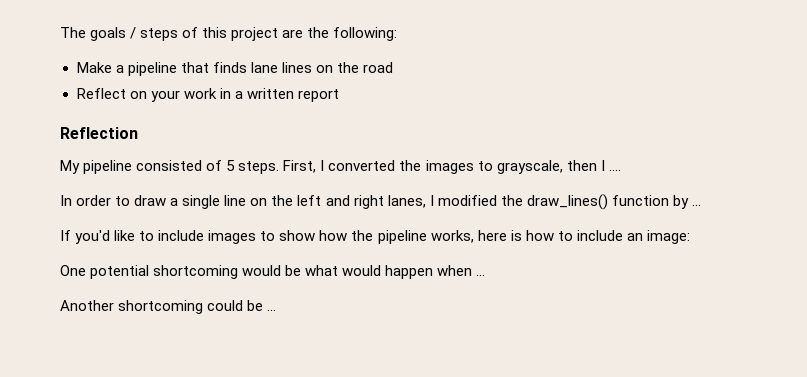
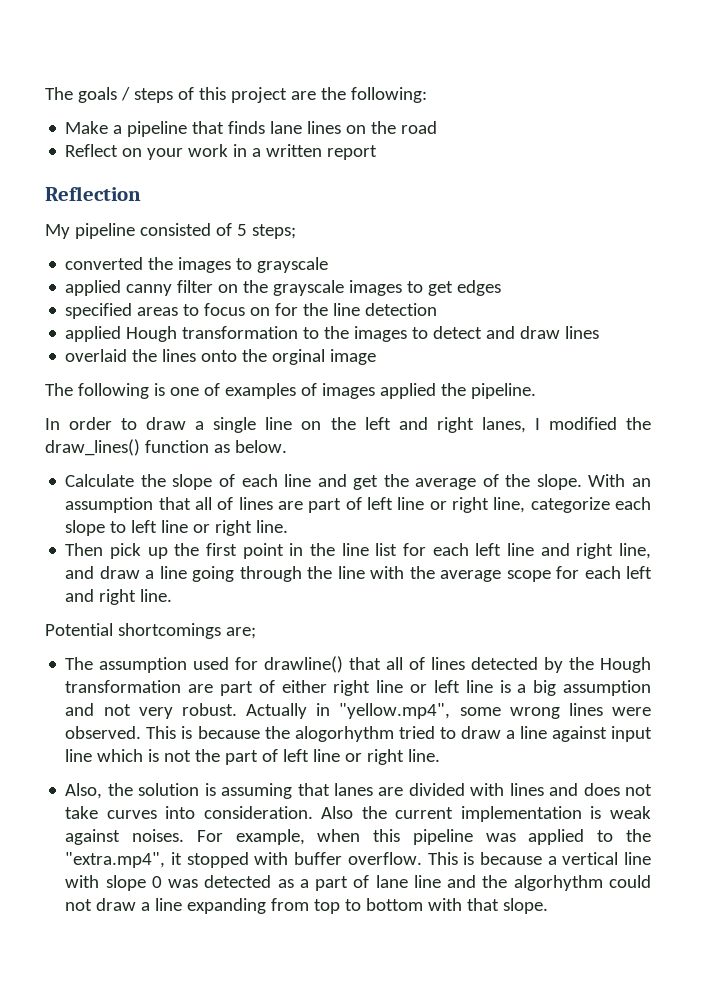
- My pipeline consisted of 5 steps. First, I converted the images to grayscale, then I ....
+ My pipeline consisted of 5 steps;
+ converted the images to grayscale
+ applied canny filter on the grayscale images to get edges
+ specified areas to focus on for the line detection
+ applied Hough transformation to the images to detect and draw lines
+ overlaid the lines onto the orginal image
+ The following is one of examples of images applied the pipeline.
- In order to draw a single line on the left and right lanes, I modified the draw_lines() function by ...
- If you'd like to include images to show how the pipeline works, here is how to include an image:
- One potential shortcoming would be what would happen when ...
- Another shortcoming could be ...
+ In order to draw a single line on the left and right lanes, I modified the draw_lines() function as below.
+ Calculate the slope of each line and get the average of the slope. With an assumption that all of lines are part of left line or right line, categorize each slope to left line or right line.
+ Then pick up the first point in the line list for each left line and right line, and draw a line going through the line with the average scope for each left and right line.
+ Potential shortcomings are;
+ The assumption used for drawline() that all of lines detected by the Hough transformation are part of either right line or left line is a big assumption and not very robust. Actually in "yellow.mp4", some wrong lines were observed. This is because the alogorhythm tried to draw a line against input line which is not the part of left line or right line.
+ Also, the solution is assuming that lanes are divided with lines and does not take curves into consideration. Also the current implementation is weak against noises. For example, when this pipeline was applied to the "extra.mp4", it stopped with buffer overflow. This is because a vertical line with slope 0 was detected as a part of lane line and the algorhythm could not draw a line expanding from top to bottom with that slope.

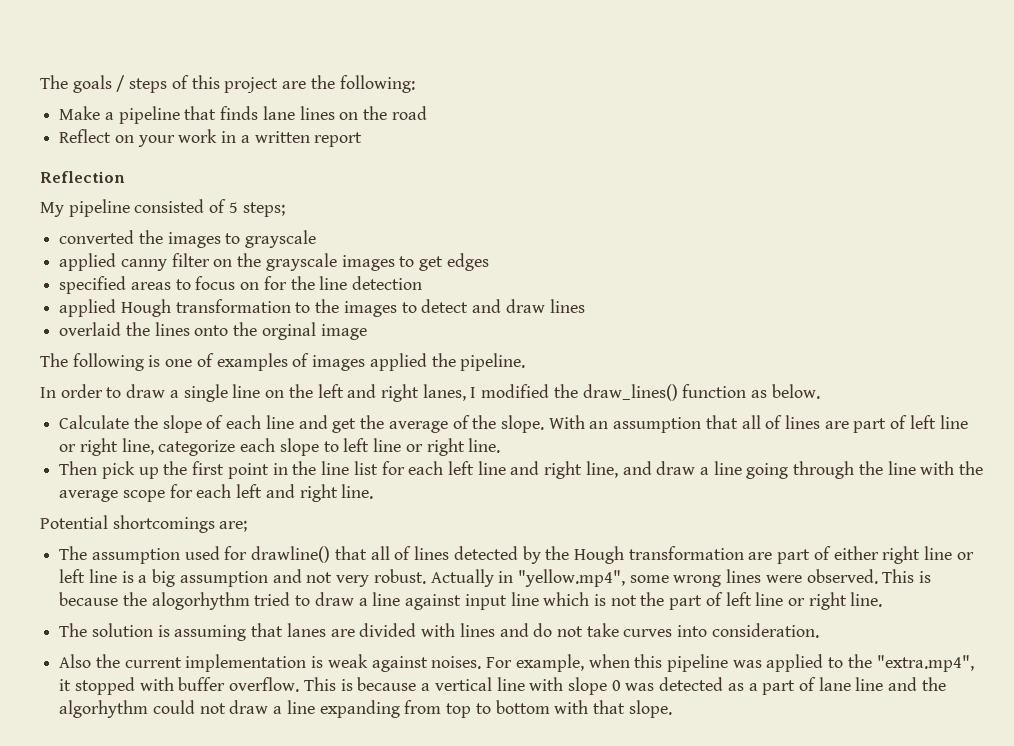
- Also, the solution is assuming that lanes are divided with lines and does not take curves into consideration. Also the current implementation is weak against noises.
+ The solution is assuming that lanes are divided with lines and do not take curves into consideration.
+ Also the current implementation is weak against noises.

